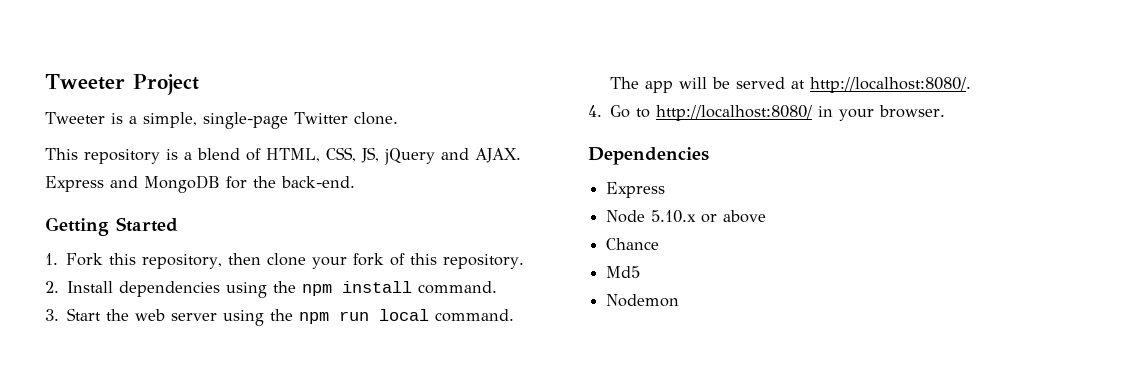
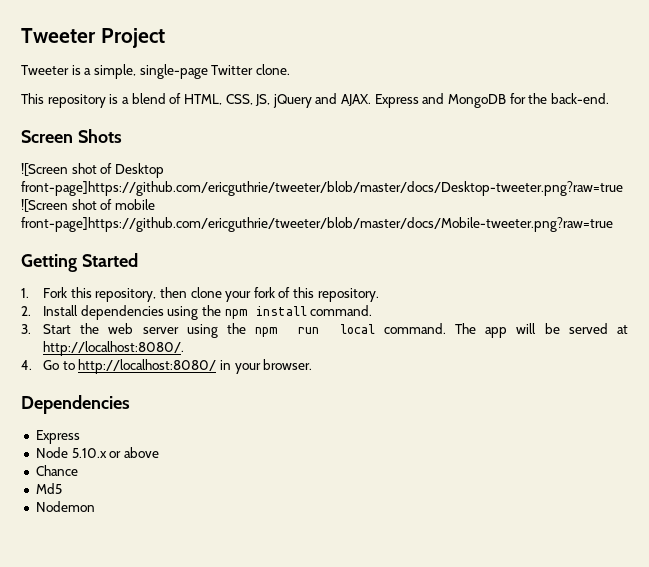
+ Screen Shots
+ ![Screen shot of Desktop front-page]https://github.com/ericguthrie/tweeter/blob/master/docs/Desktop-tweeter.png?raw=true ![Screen shot of mobile front-page]https://github.com/ericguthrie/tweeter/blob/master/docs/Mobile-tweeter.png?raw=true

